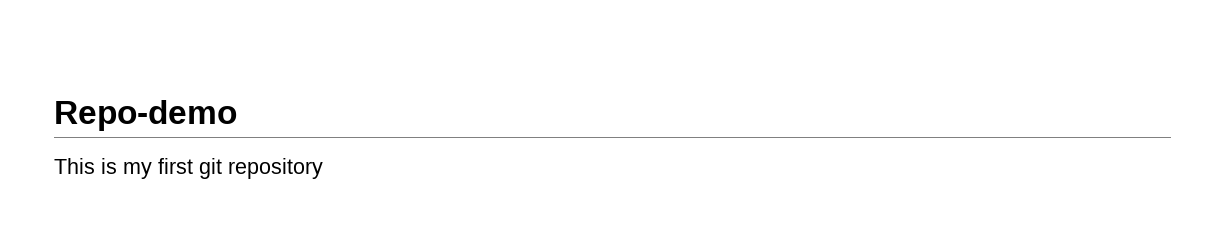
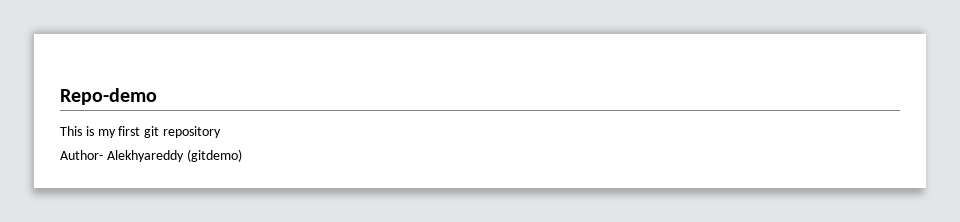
+ Author- Alekhyareddy (gitdemo)

